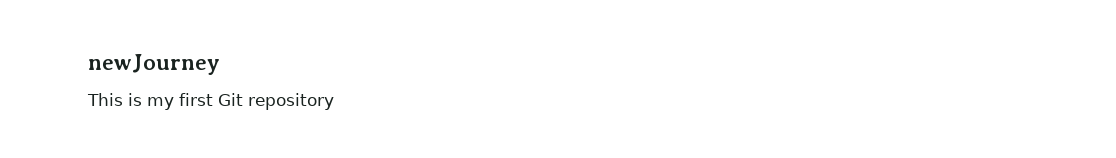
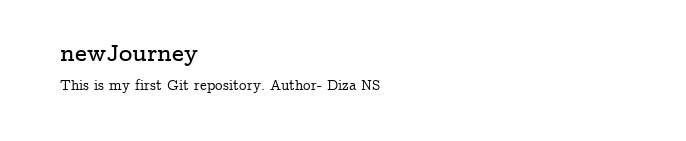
- This is my first Git repository
+ This is my first Git repository. Author- Diza NS

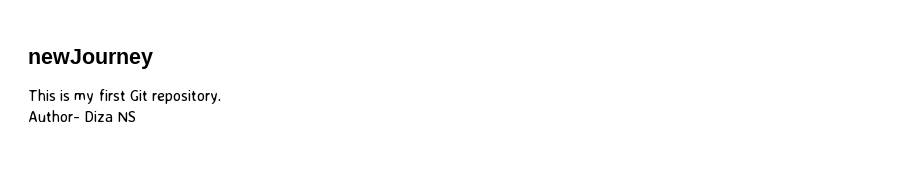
- This is my first Git repository. Author- Diza NS
+ This is my first Git repository.
+ Author- Diza NS

